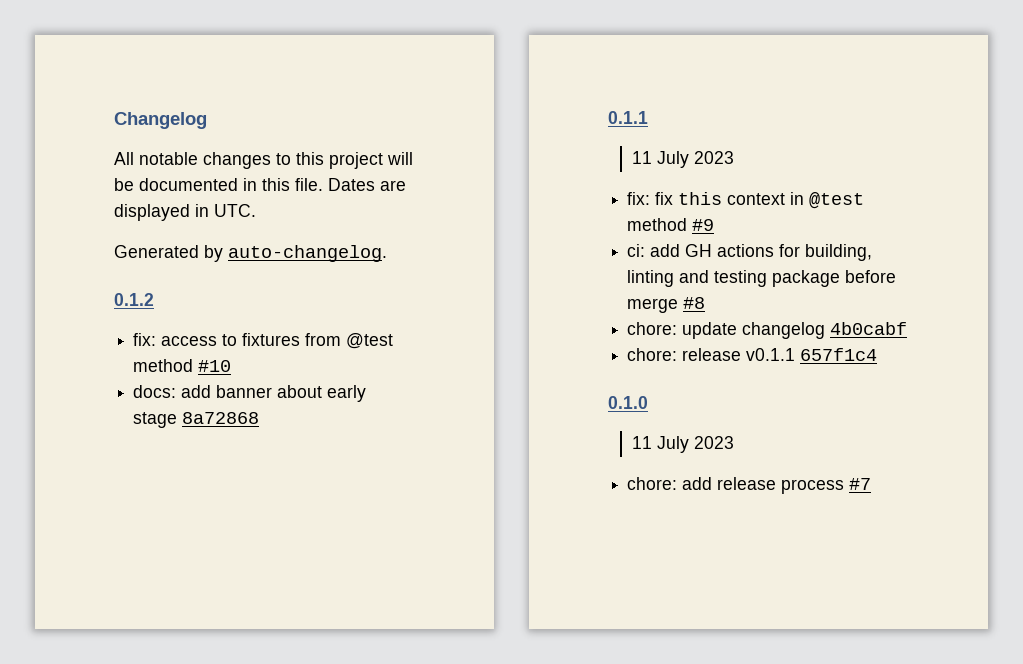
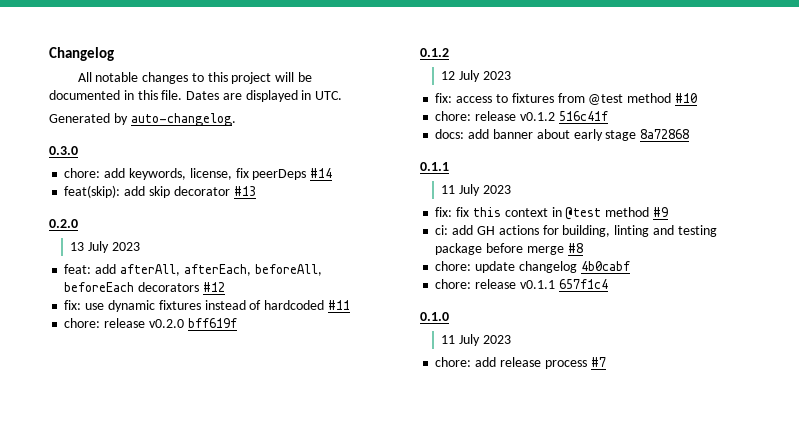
+ 0.3.0
+ chore: add keywords, license, fix peerDeps #14
+ feat(skip): add skip decorator #13
+ 0.2.0
+ 13 July 2023
+ feat: add afterAll, afterEach, beforeAll, beforeEach decorators #12
+ fix: use dynamic fixtures instead of hardcoded #11
+ chore: release v0.2.0 bff619f
  0.1.2
+ 12 July 2023
+ chore: release v0.1.2 516c41f

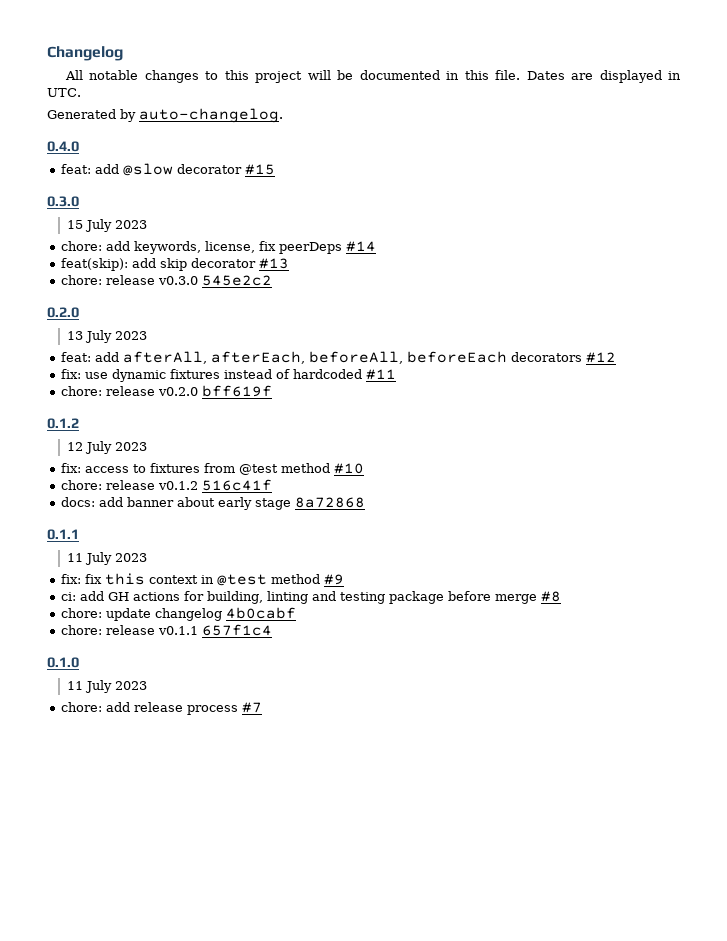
+ 0.4.0
+ feat: add @slow decorator #15
  0.3.0
+ 15 July 2023
+ chore: release v0.3.0 545e2c2

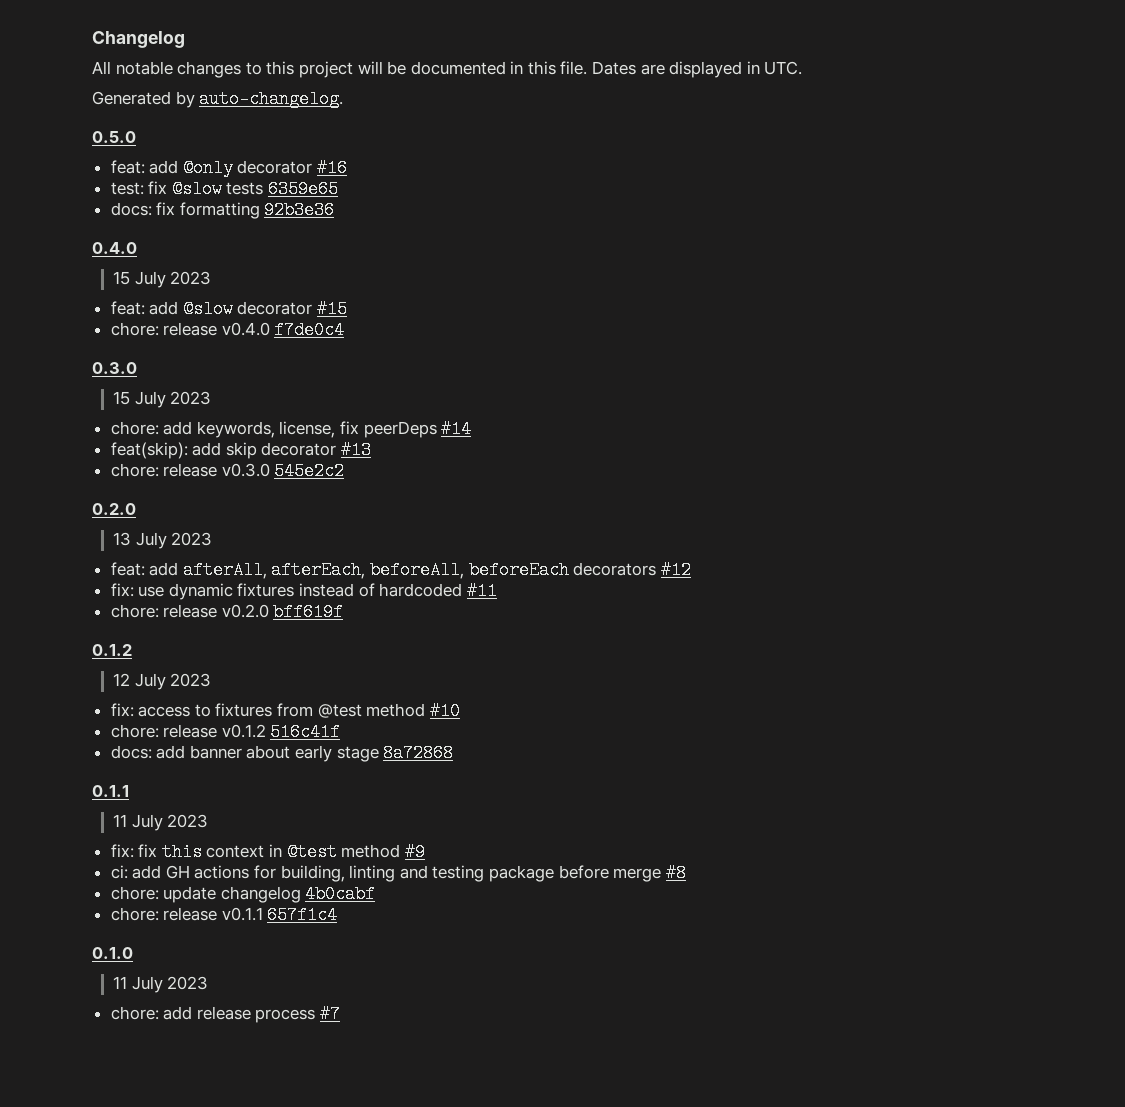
+ 0.5.0
+ feat: add @only decorator #16
+ test: fix @slow tests 6359e65
+ docs: fix formatting 92b3e36
  0.4.0
+ 15 July 2023
+ chore: release v0.4.0 f7de0c4

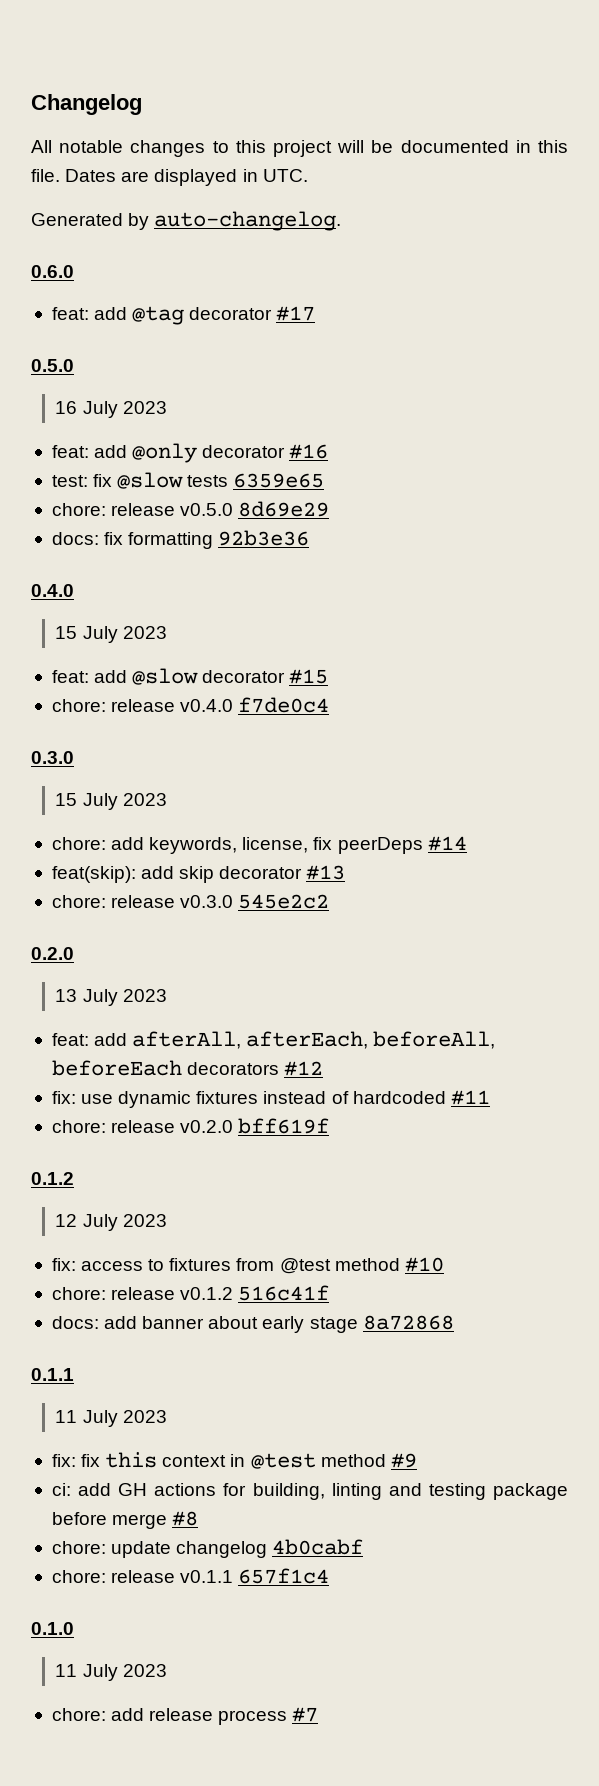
+ 0.6.0
+ feat: add @tag decorator #17
  0.5.0
+ 16 July 2023
+ chore: release v0.5.0 8d69e29

